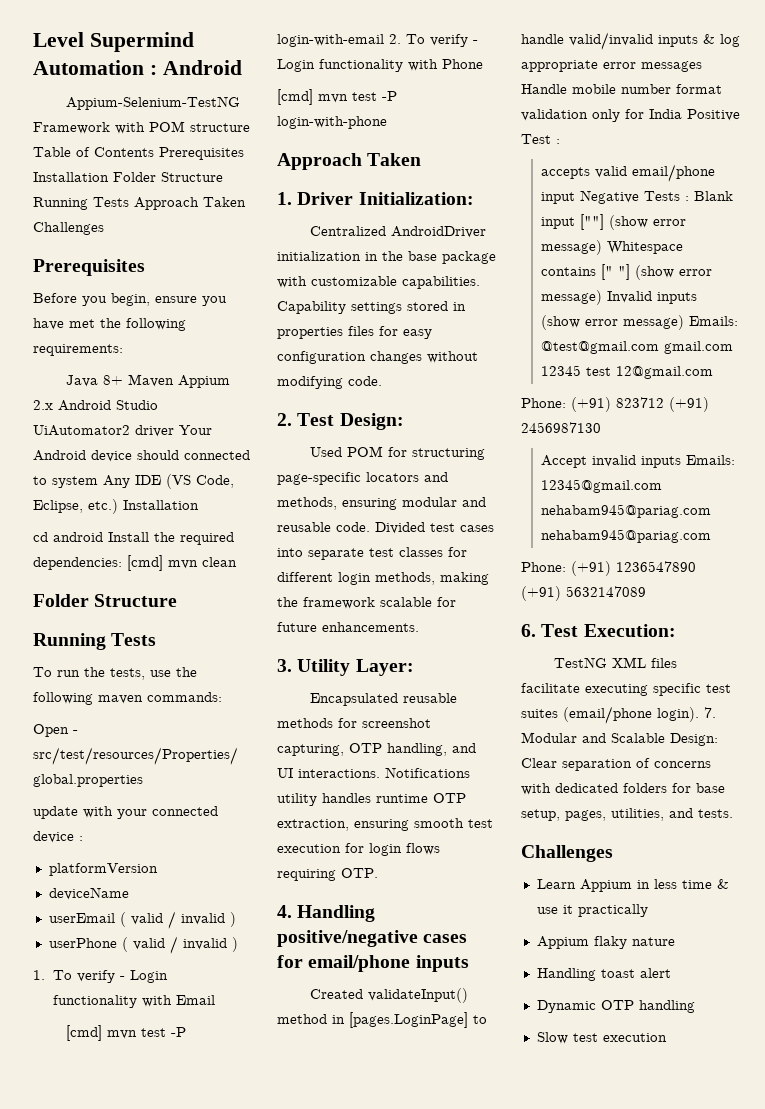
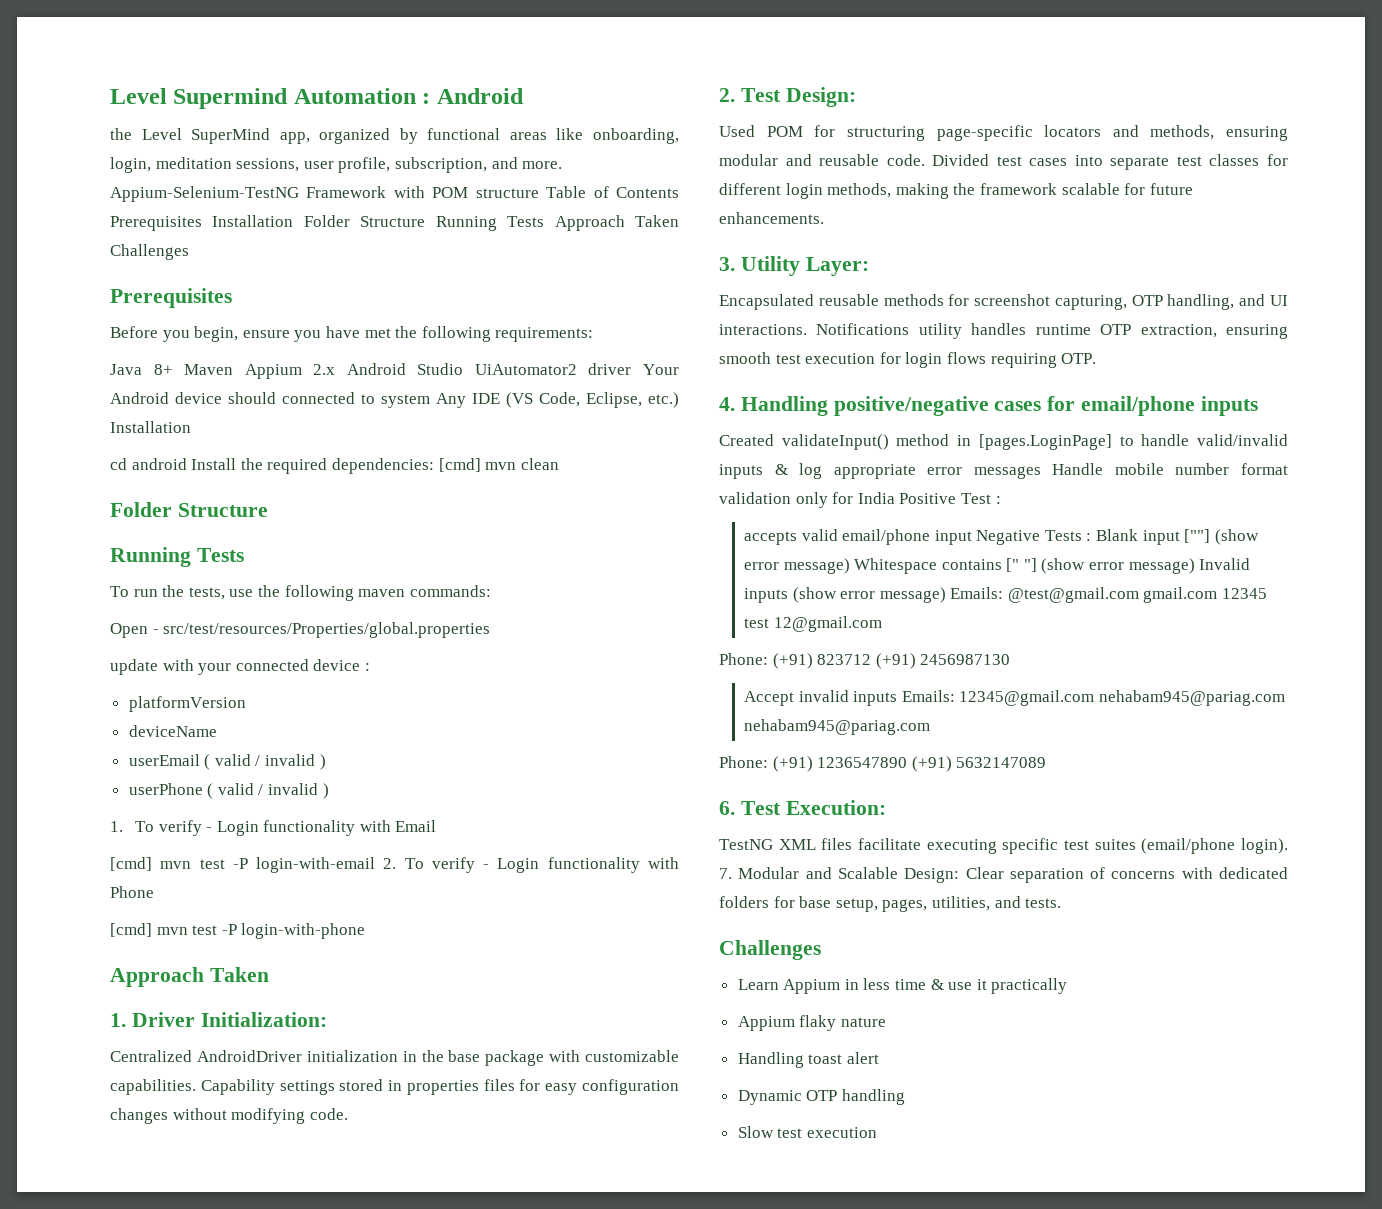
+ the Level SuperMind app, organized by functional areas like onboarding, login, meditation sessions, user profile, subscription, and more.

